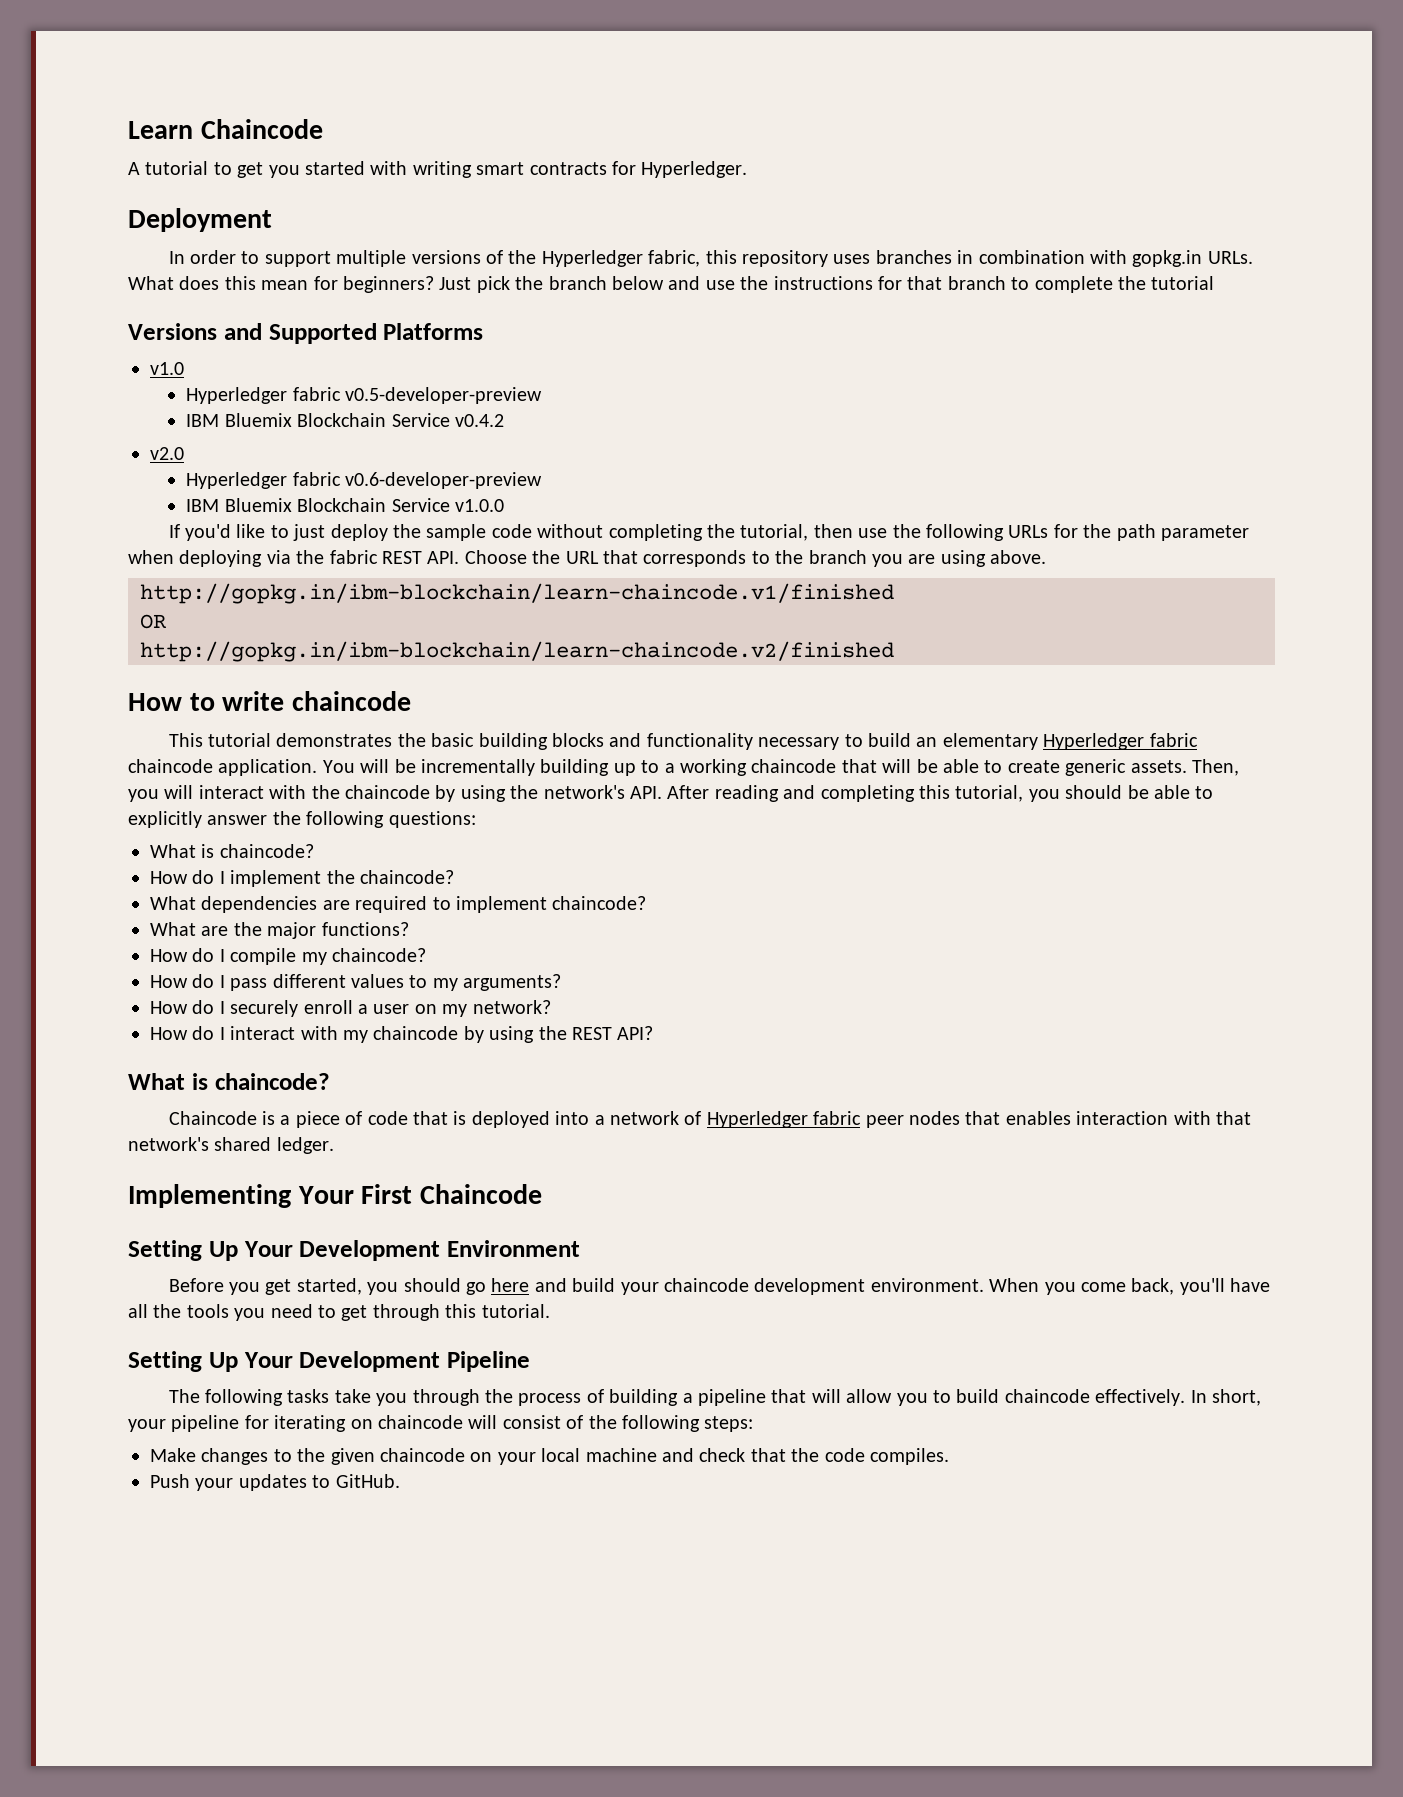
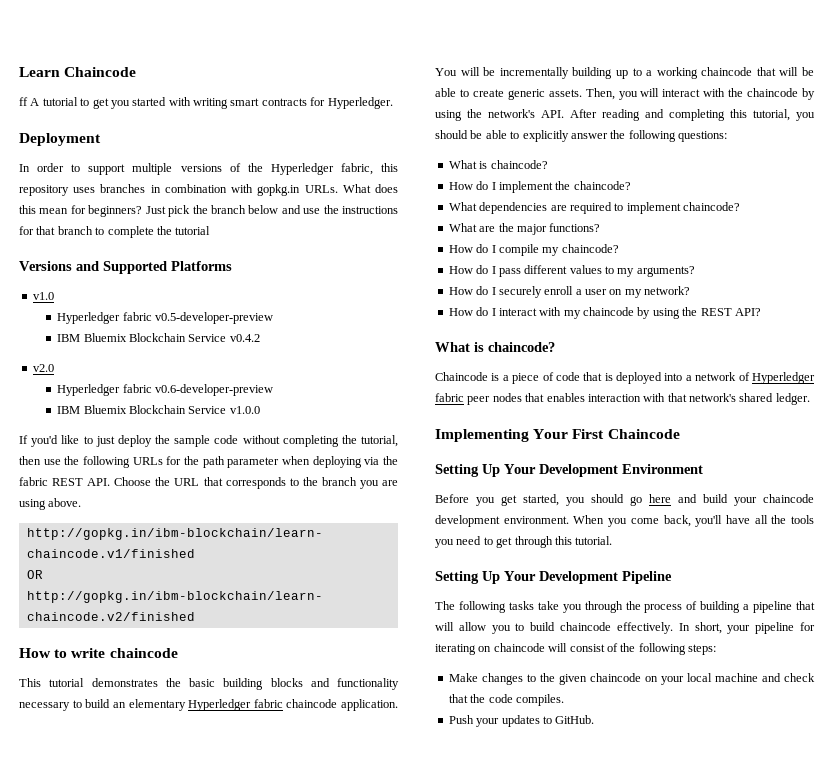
- A tutorial to get you started with writing smart contracts for Hyperledger.
+ ff A tutorial to get you started with writing smart contracts for Hyperledger.

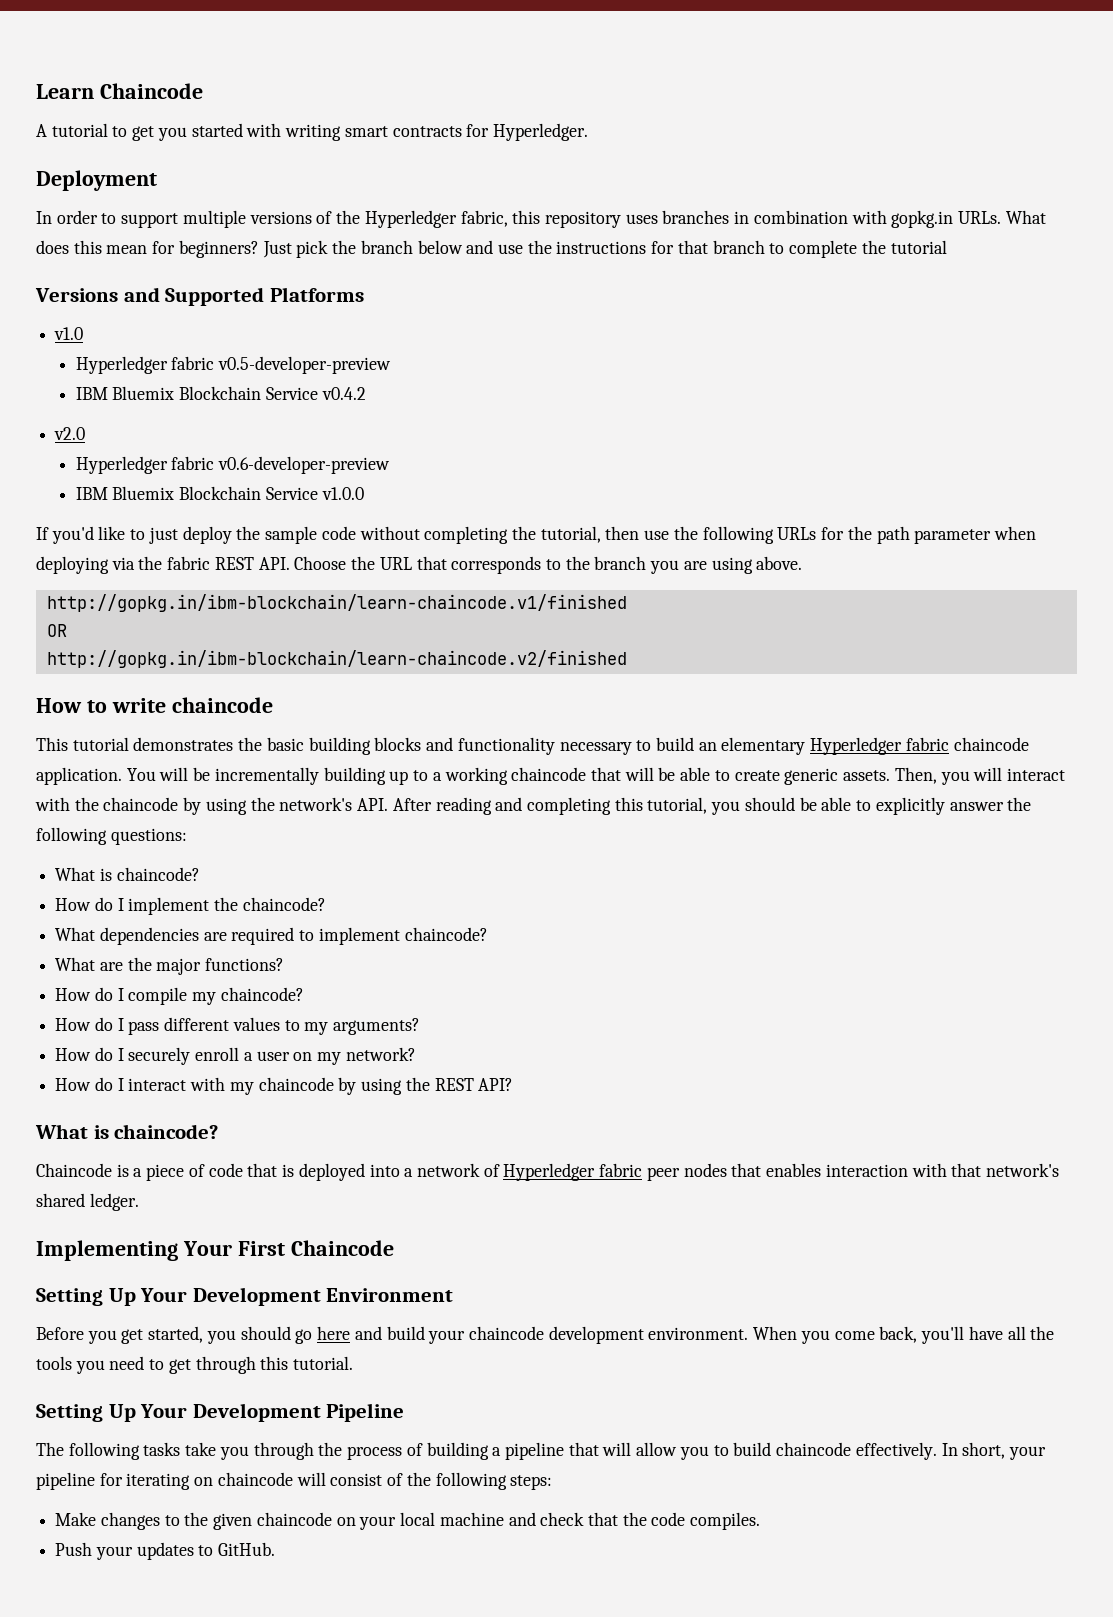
- ff A tutorial to get you started with writing smart contracts for Hyperledger.
+ A tutorial to get you started with writing smart contracts for Hyperledger.

